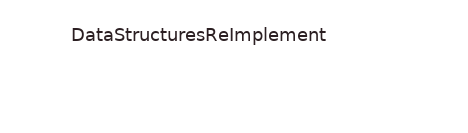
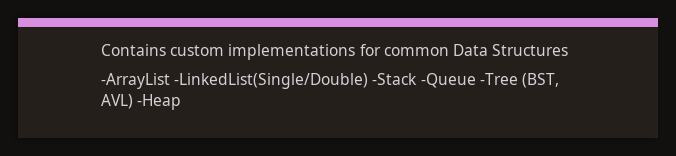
- DataStructuresReImplement
+ Contains custom implementations for common Data Structures
+ -ArrayList -LinkedList(Single/Double) -Stack -Queue -Tree (BST, AVL) -Heap

